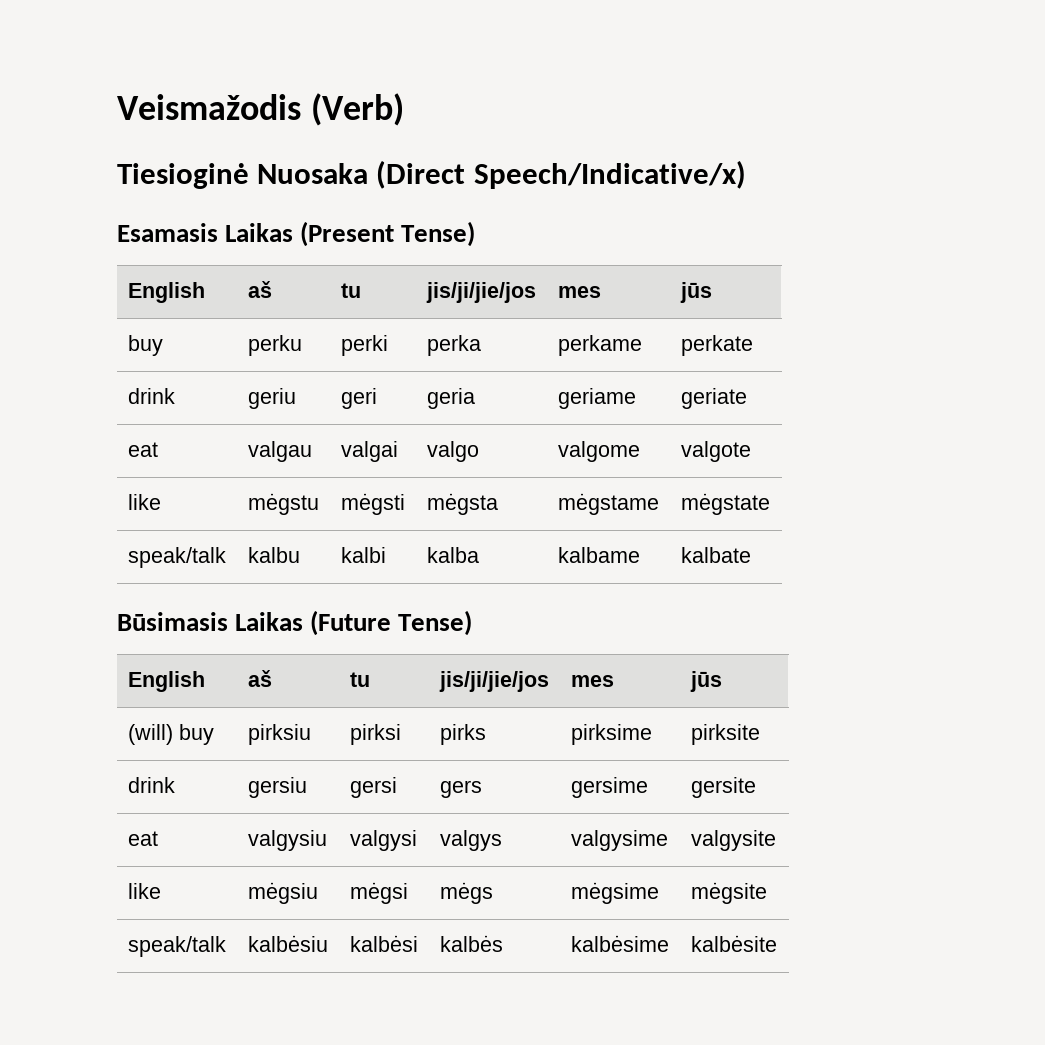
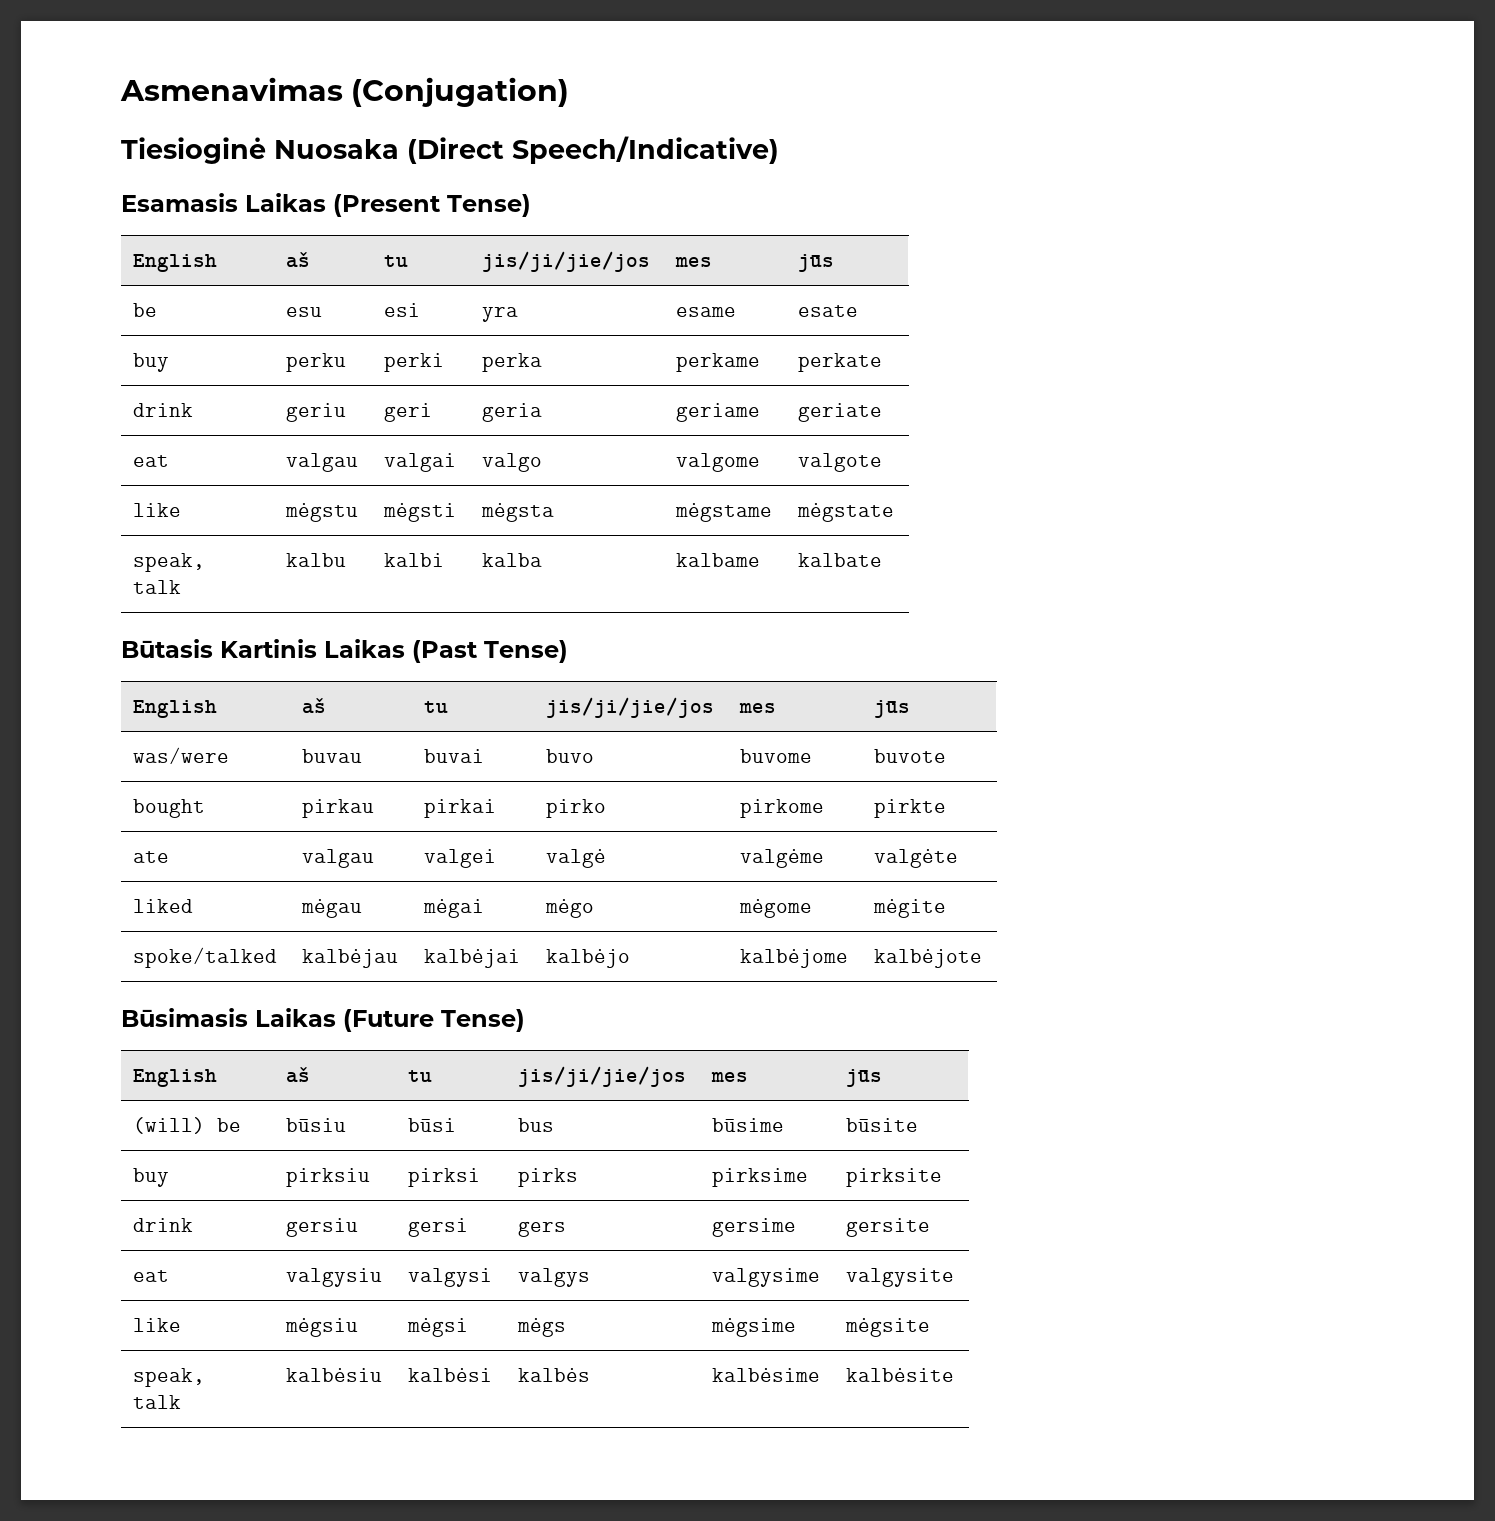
- Veismažodis (Verb)
+ Asmenavimas (Conjugation)
- Tiesioginė Nuosaka (Direct Speech/Indicative/x)
+ Tiesioginė Nuosaka (Direct Speech/Indicative)
+ be | esu | esi | yra | esame | esate
- speak/talk | kalbu | kalbi | kalba | kalbame | kalbate
+ speak, talk | kalbu | kalbi | kalba | kalbame | kalbate
+ Būtasis Kartinis Laikas (Past Tense)
+ English | aš | tu | jis/ji/jie/jos | mes | jūs
+ was/were | buvau | buvai | buvo | buvome | buvote
+ bought | pirkau | pirkai | pirko | pirkome | pirkte
+ ate | valgau | valgei | valgė | valgėme | valgėte
+ liked | mėgau | mėgai | mėgo | mėgome | mėgite
+ spoke/talked | kalbėjau | kalbėjai | kalbėjo | kalbėjome | kalbėjote
- (will) buy | pirksiu | pirksi | pirks | pirksime | pirksite
+ (will) be | būsiu | būsi | bus | būsime | būsite
+ buy | pirksiu | pirksi | pirks | pirksime | pirksite
- speak/talk | kalbėsiu | kalbėsi | kalbės | kalbėsime | kalbėsite
+ speak, talk | kalbėsiu | kalbėsi | kalbės | kalbėsime | kalbėsite

